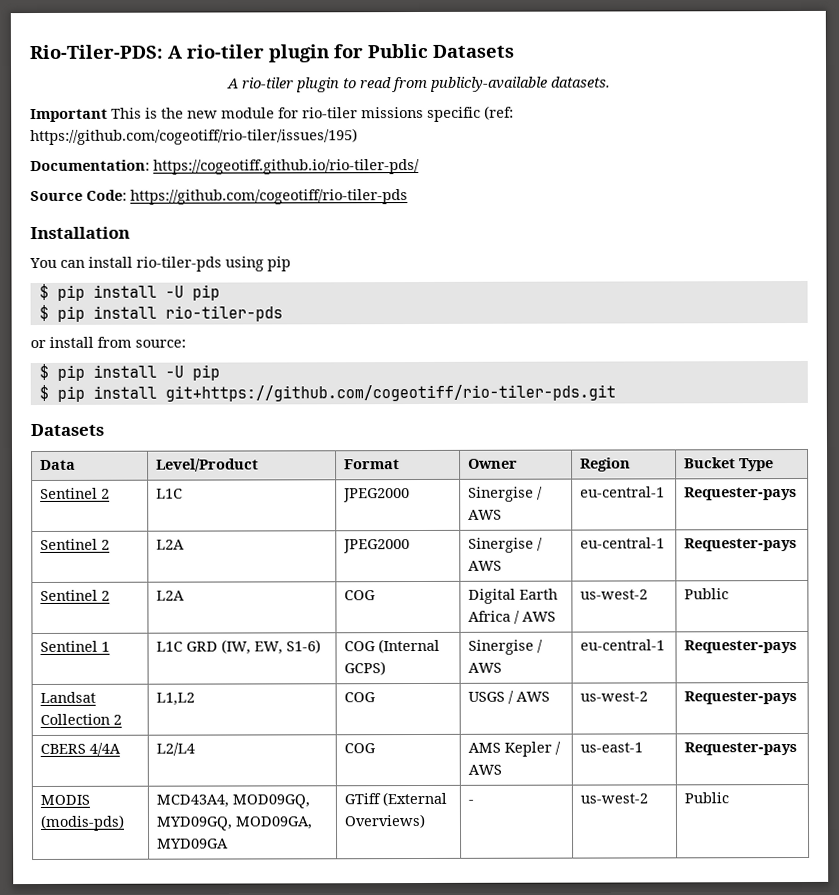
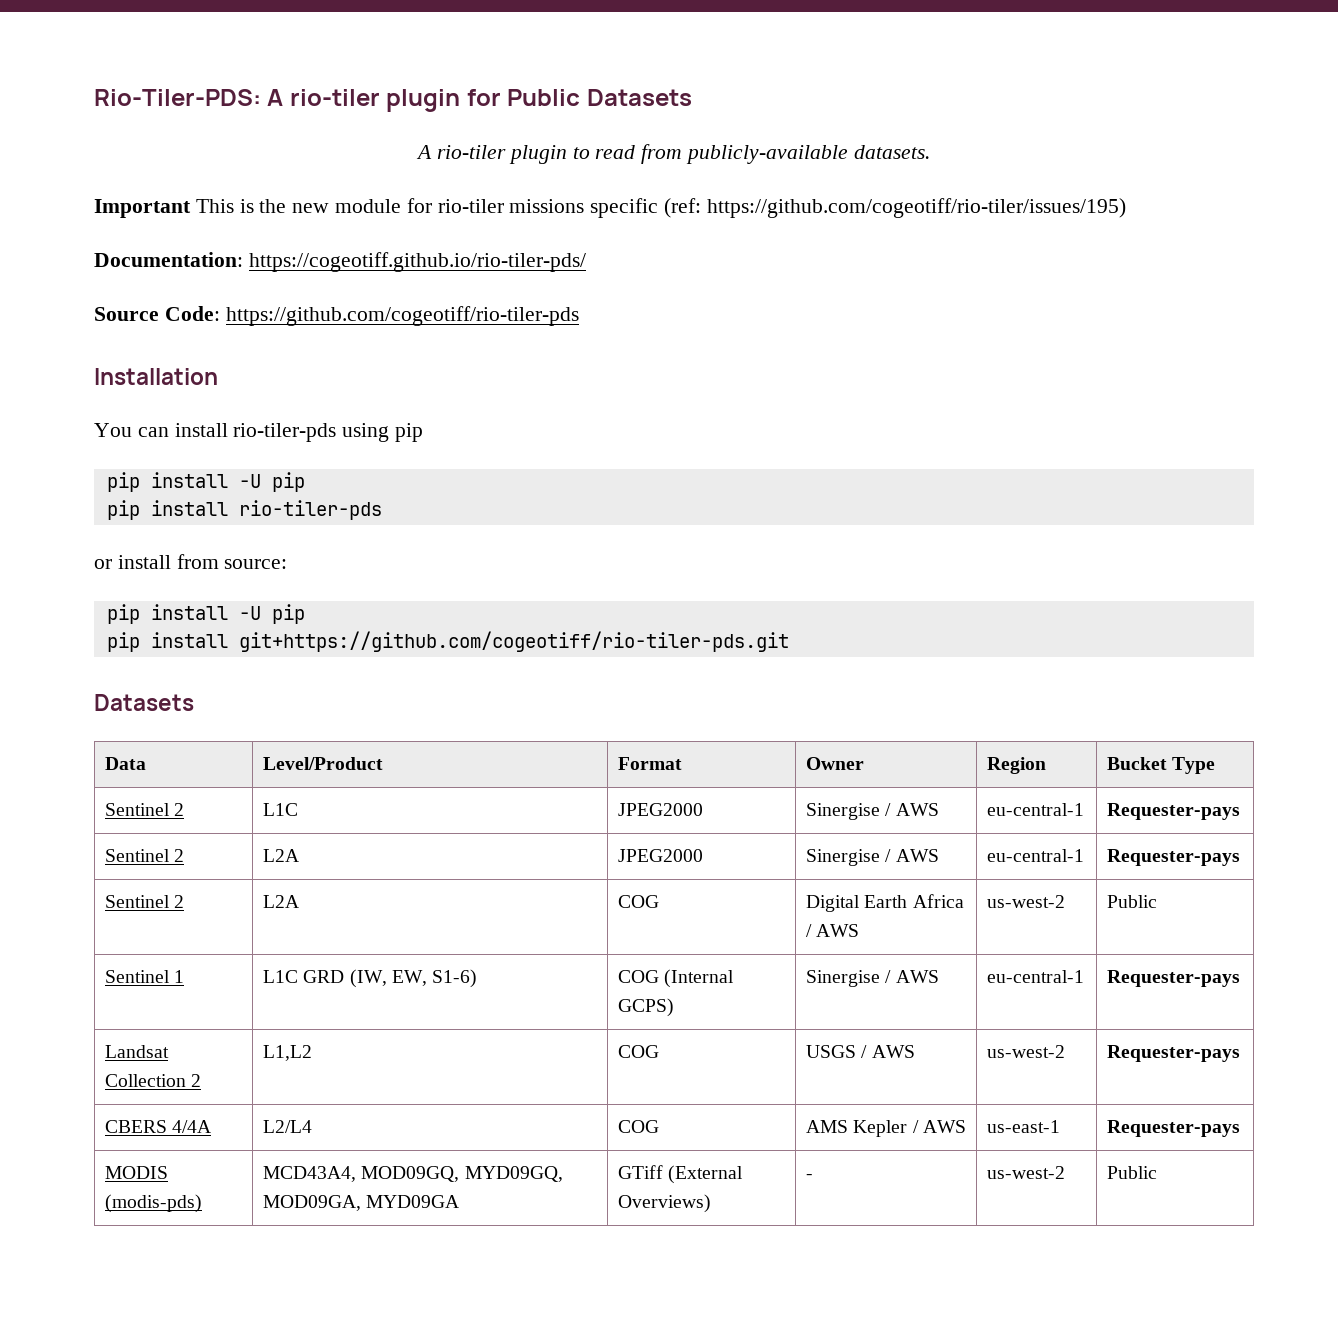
  You can install rio-tiler-pds using pip
- $ pip install -U pip
- $ pip install rio-tiler-pds
+ pip install -U pip
+ pip install rio-tiler-pds
  or install from source:
- $ pip install -U pip
- $ pip install git+https://github.com/cogeotiff/rio-tiler-pds.git
+ pip install -U pip
+ pip install git+https://github.com/cogeotiff/rio-tiler-pds.git

